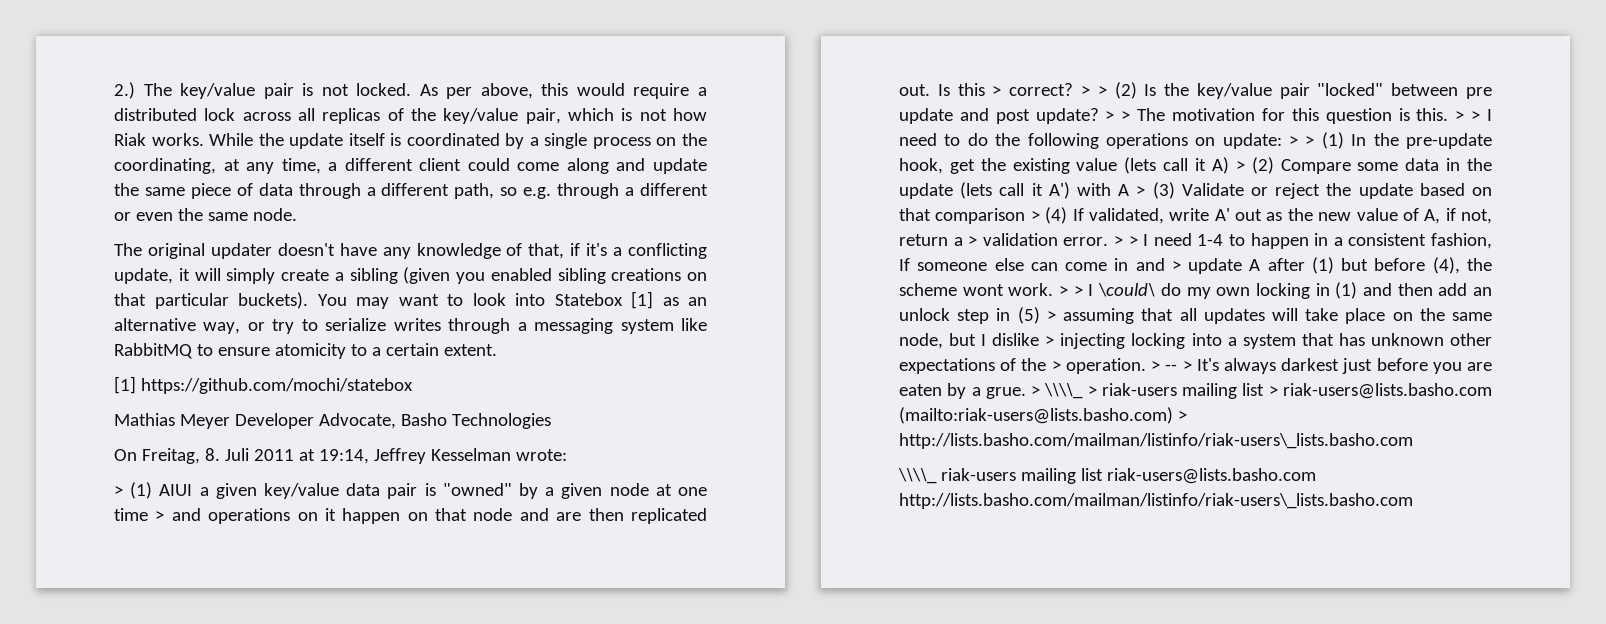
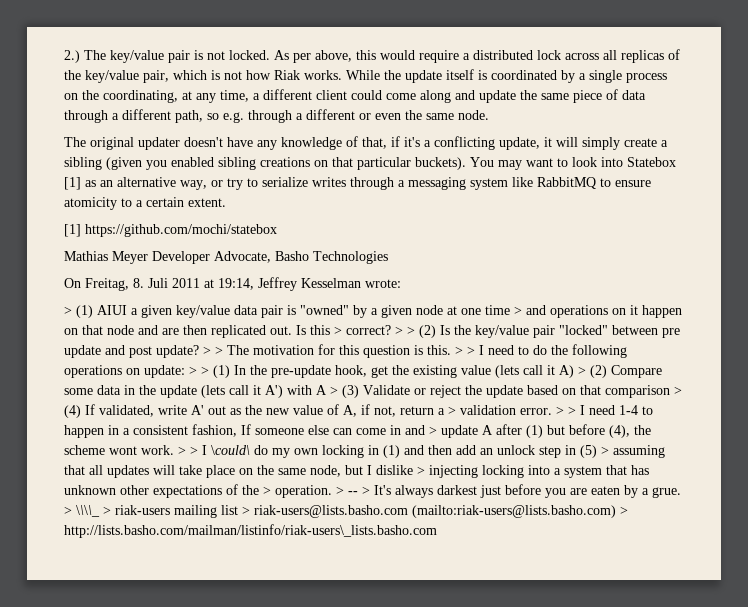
- \\\\_ riak-users mailing list riak-users@lists.basho.com http://lists.basho.com/mailman/listinfo/riak-users\_lists.basho.com

